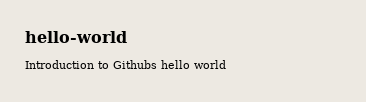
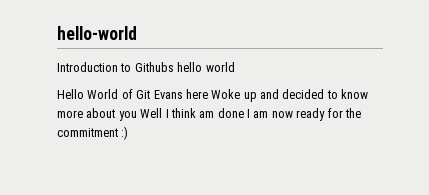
+ Hello World of Git Evans here Woke up and decided to know more about you Well I think am done I am now ready for the commitment :)

